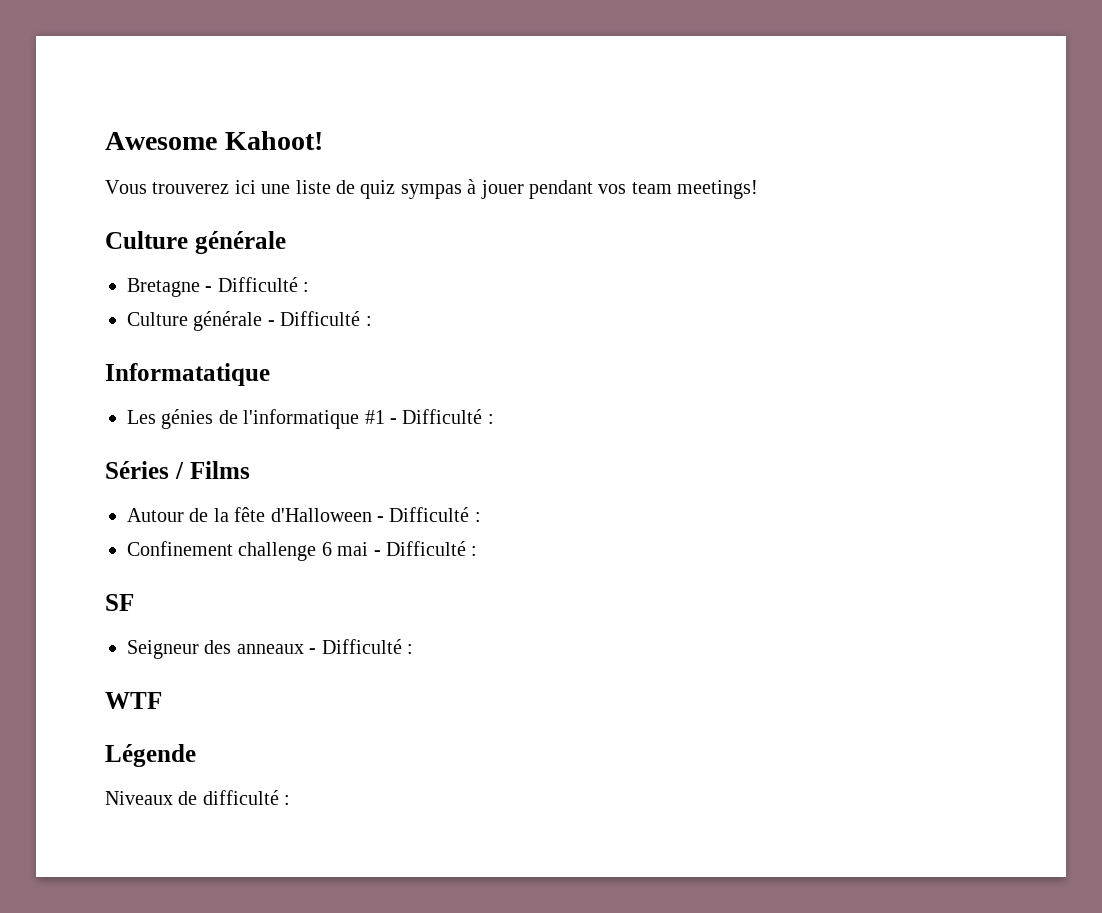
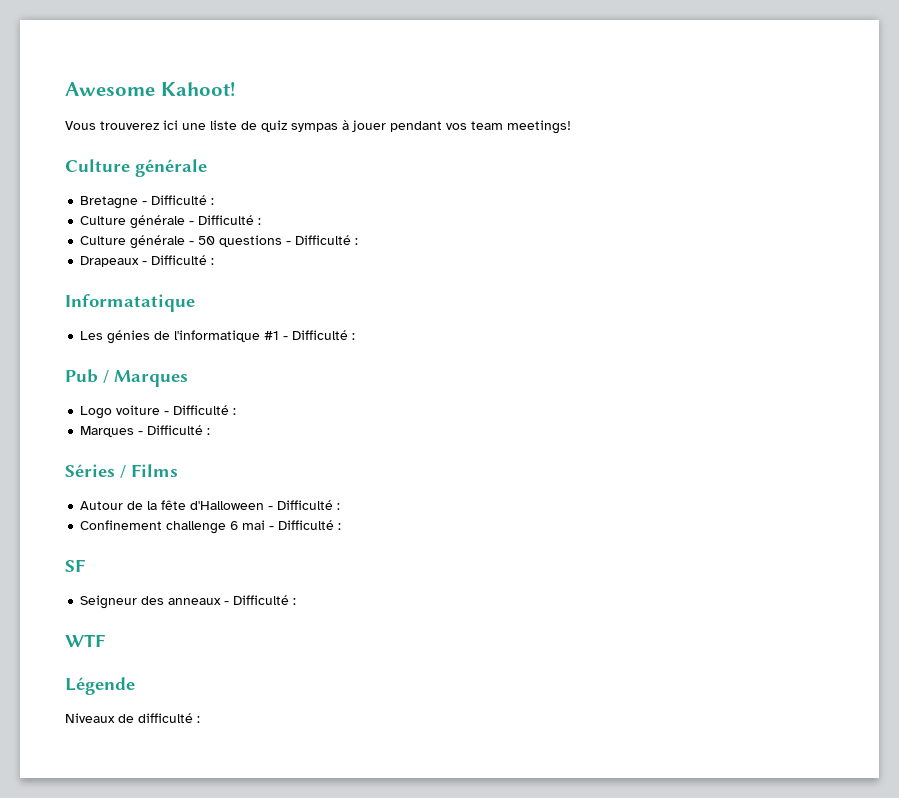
+ Culture générale - 50 questions - Difficulté :
+ Drapeaux - Difficulté :
+ Pub / Marques
+ Logo voiture - Difficulté :
+ Marques - Difficulté :

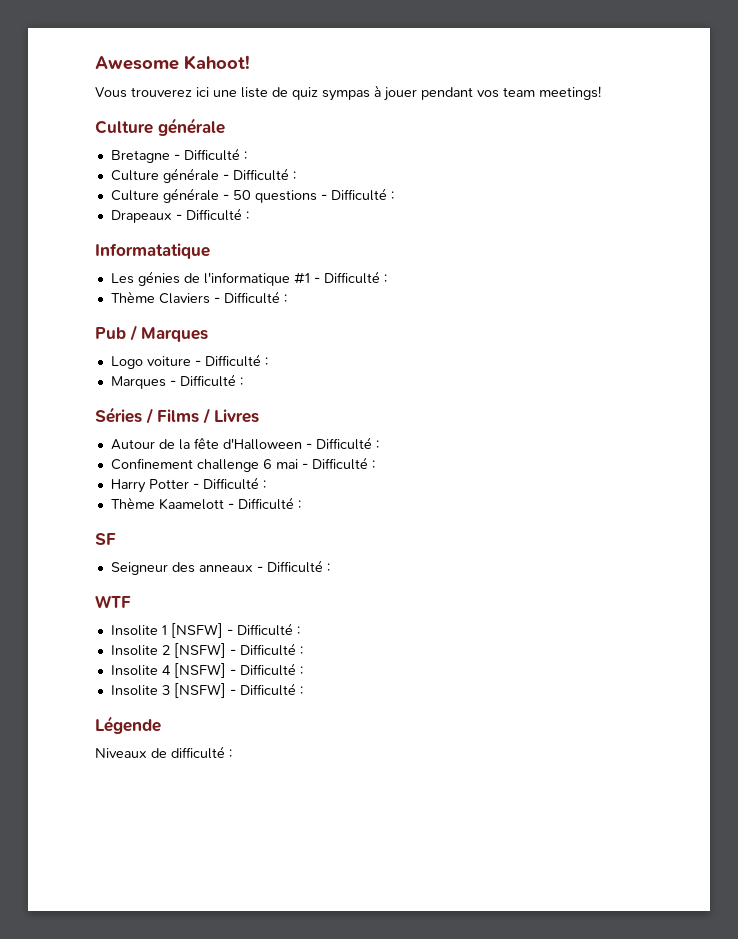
+ Thème Claviers - Difficulté :
- Séries / Films
+ Séries / Films / Livres
+ Harry Potter - Difficulté :
+ Thème Kaamelott - Difficulté :
+ Insolite 1 [NSFW] - Difficulté :
+ Insolite 2 [NSFW] - Difficulté :
+ Insolite 4 [NSFW] - Difficulté :
+ Insolite 3 [NSFW] - Difficulté :

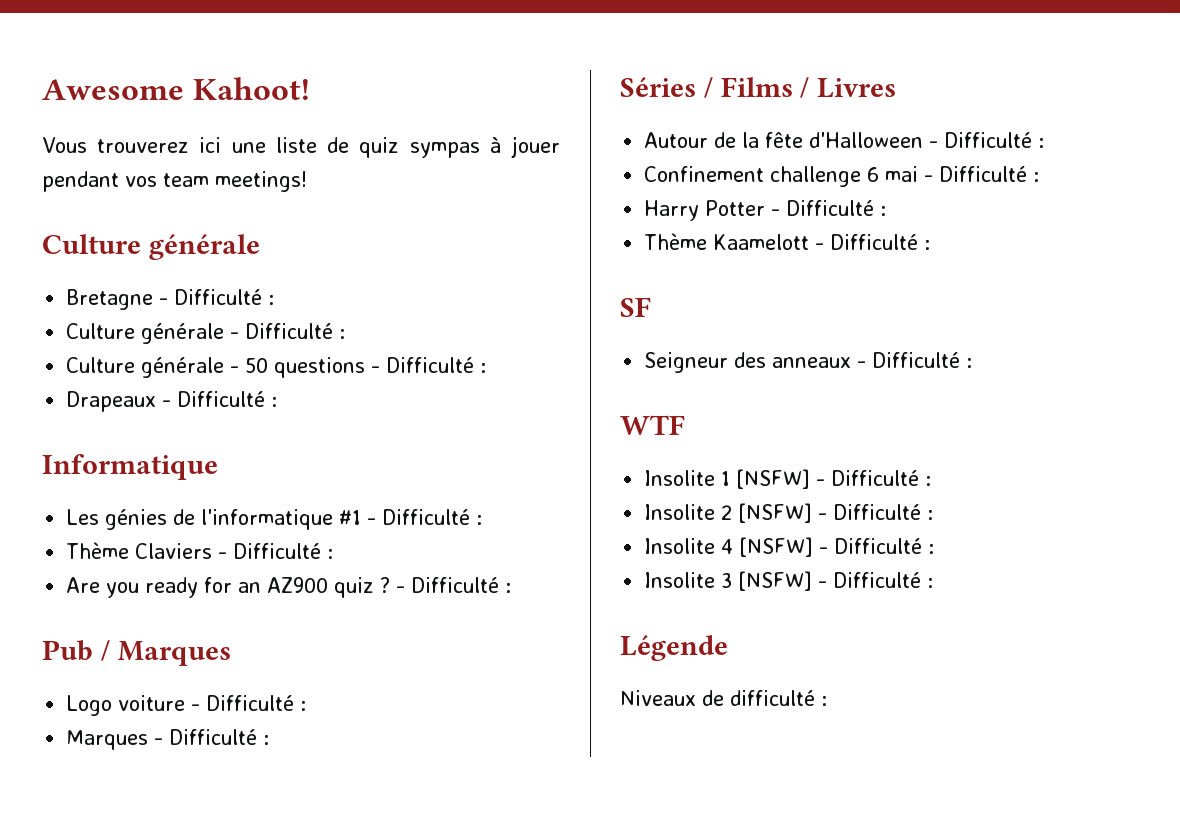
- Informatatique
+ Informatique
+ Are you ready for an AZ900 quiz ? - Difficulté :

